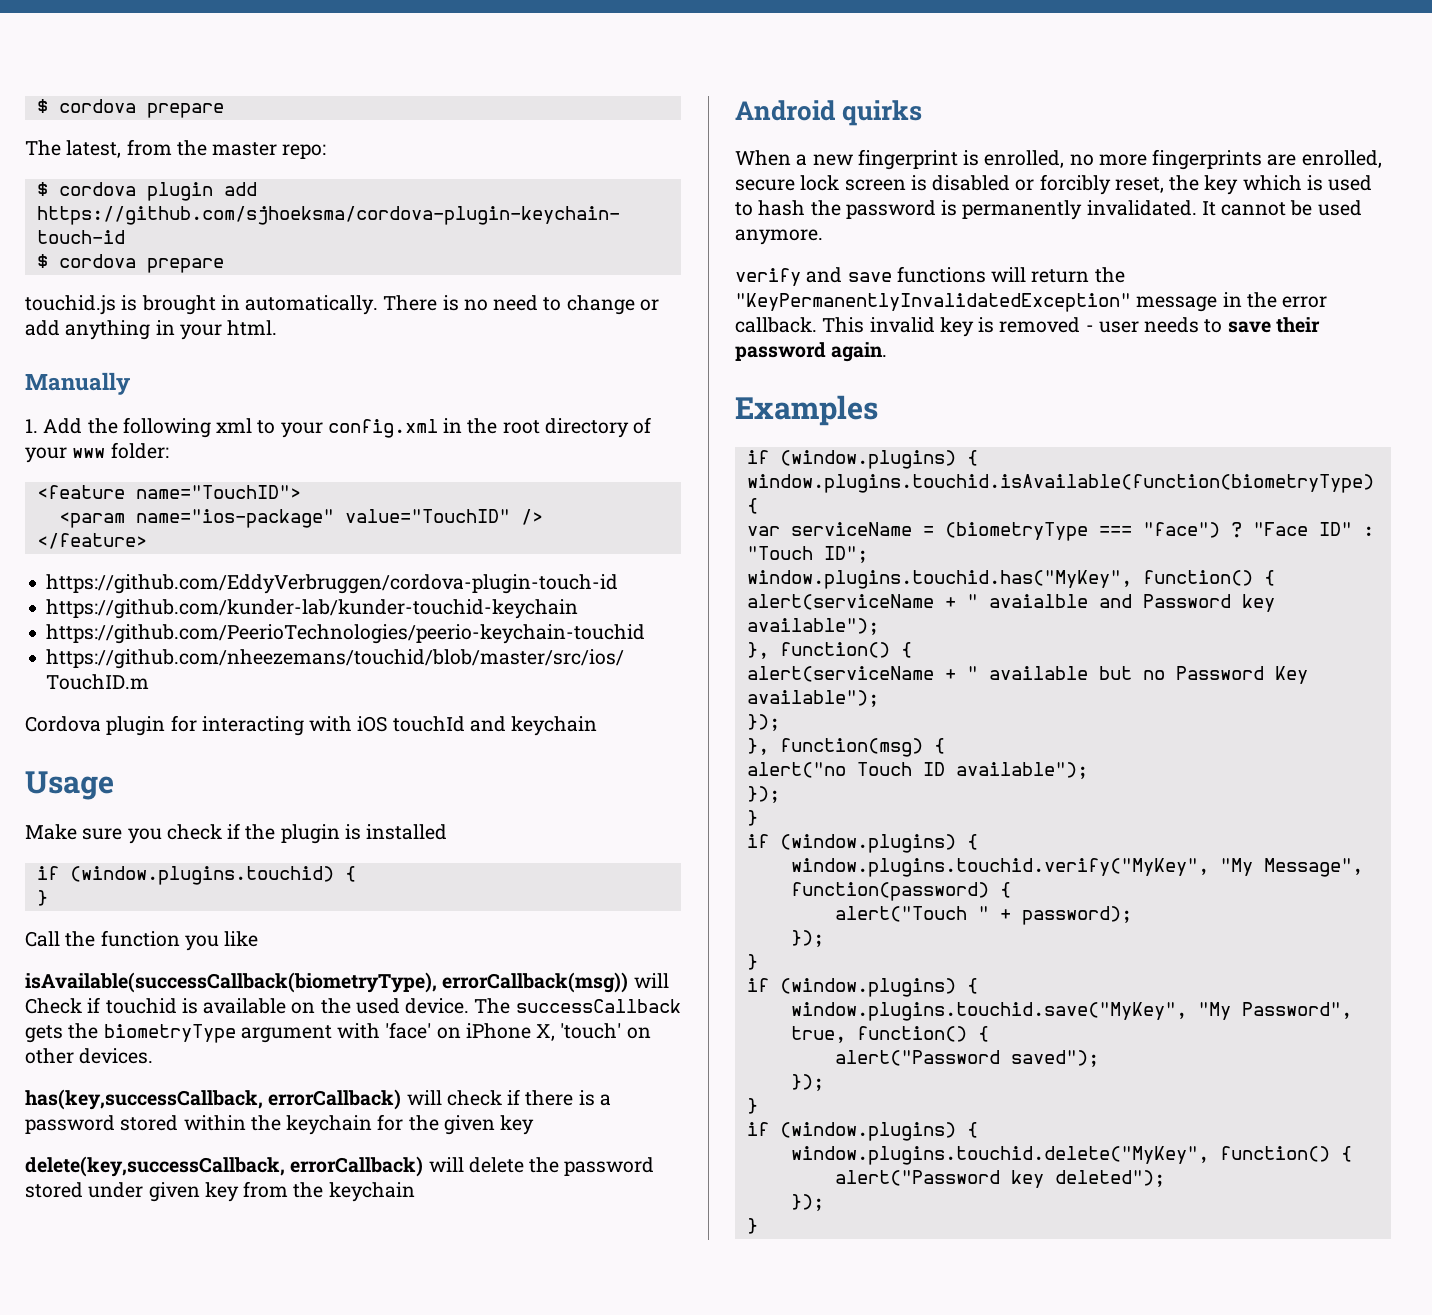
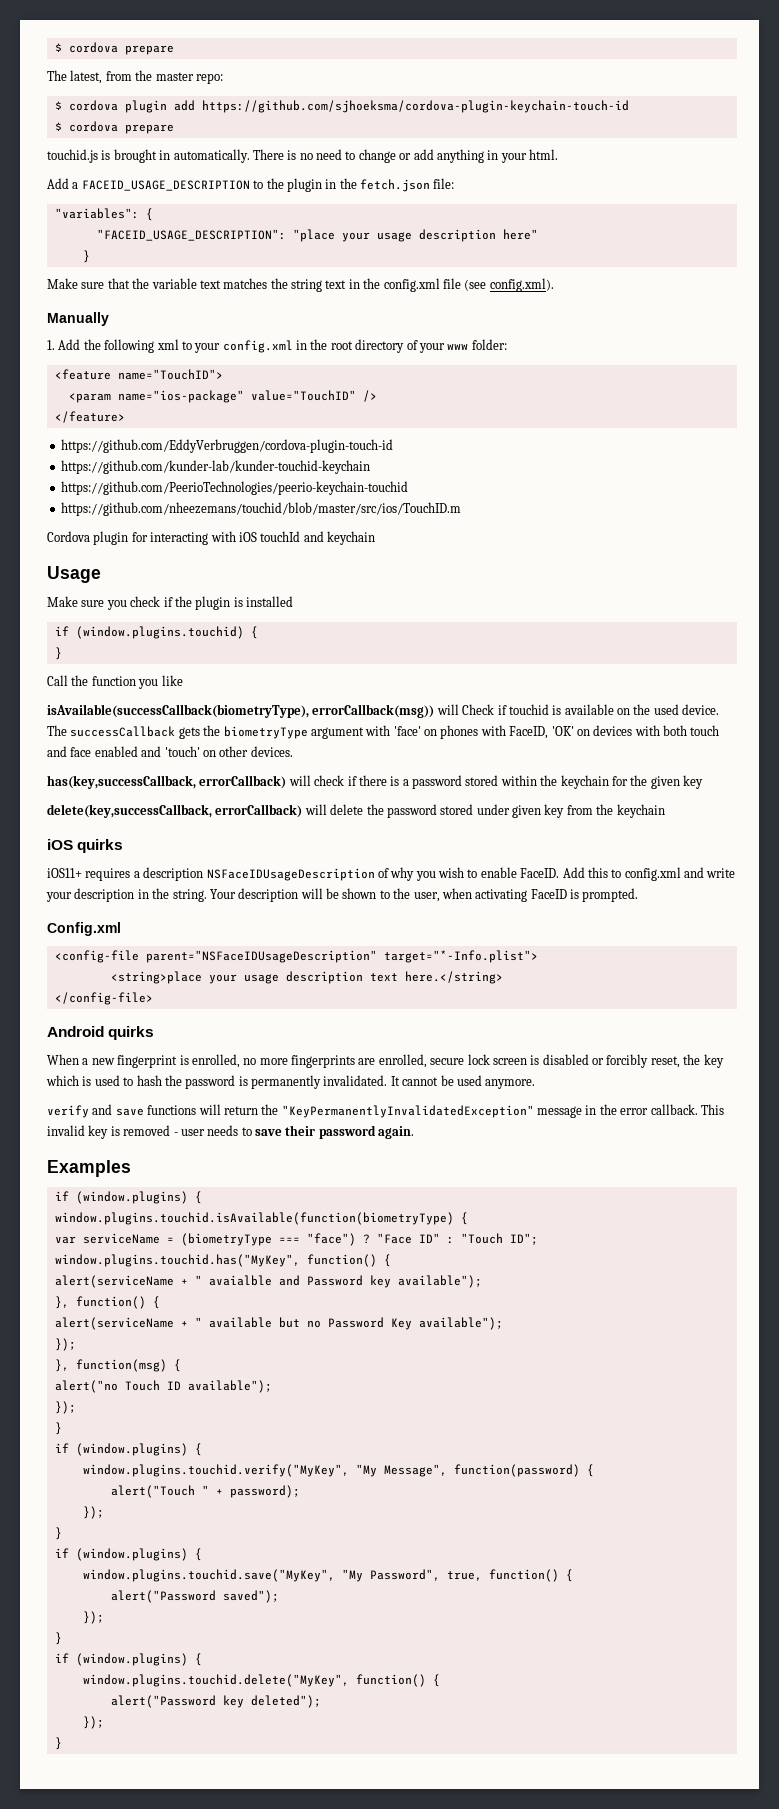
+ Add a FACEID_USAGE_DESCRIPTION to the plugin in the fetch.json file:
+ "variables": {
+ "FACEID_USAGE_DESCRIPTION": "place your usage description here"
+ }
+ Make sure that the variable text matches the string text in the config.xml file (see config.xml).
- The successCallback gets the biometryType argument with 'face' on iPhone X, 'touch' on other devices.
+ The successCallback gets the biometryType argument with 'face' on phones with FaceID, 'OK' on devices with both touch and face enabled and 'touch' on other devices.
+ iOS quirks
+ iOS11+ requires a description NSFaceIDUsageDescription of why you wish to enable FaceID. Add this to config.xml and write your description in the string. Your description will be shown to the user, when activating FaceID is prompted.
+ Config.xml
+ <config-file parent="NSFaceIDUsageDescription" target="*-Info.plist">
+ <string>place your usage description text here.</string>
+ </config-file>

